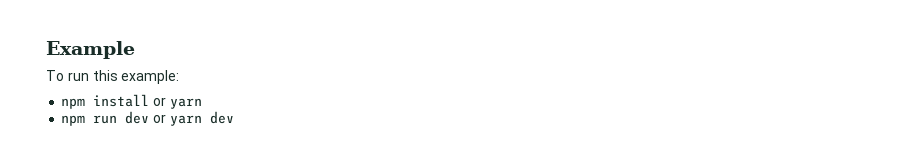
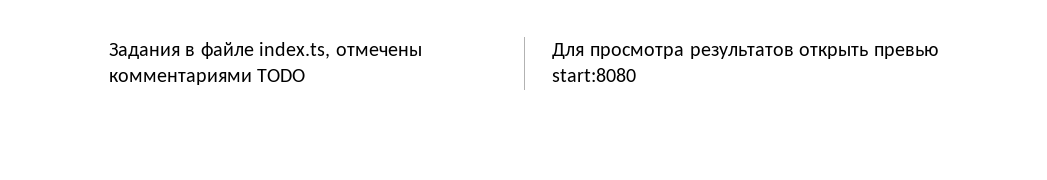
- Example
- To run this example:
- npm install or yarn
- npm run dev or yarn dev
+ Задания в файле index.ts, отмечены комментариями TODO
+ Для просмотра результатов открыть превью start:8080

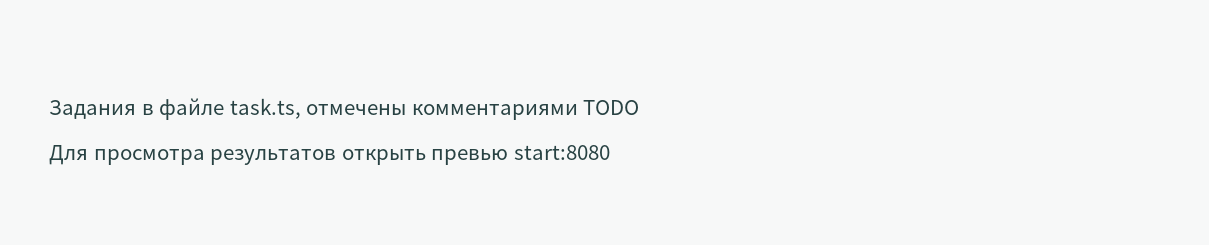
- Задания в файле index.ts, отмечены комментариями TODO
+ Задания в файле task.ts, отмечены комментариями TODO

